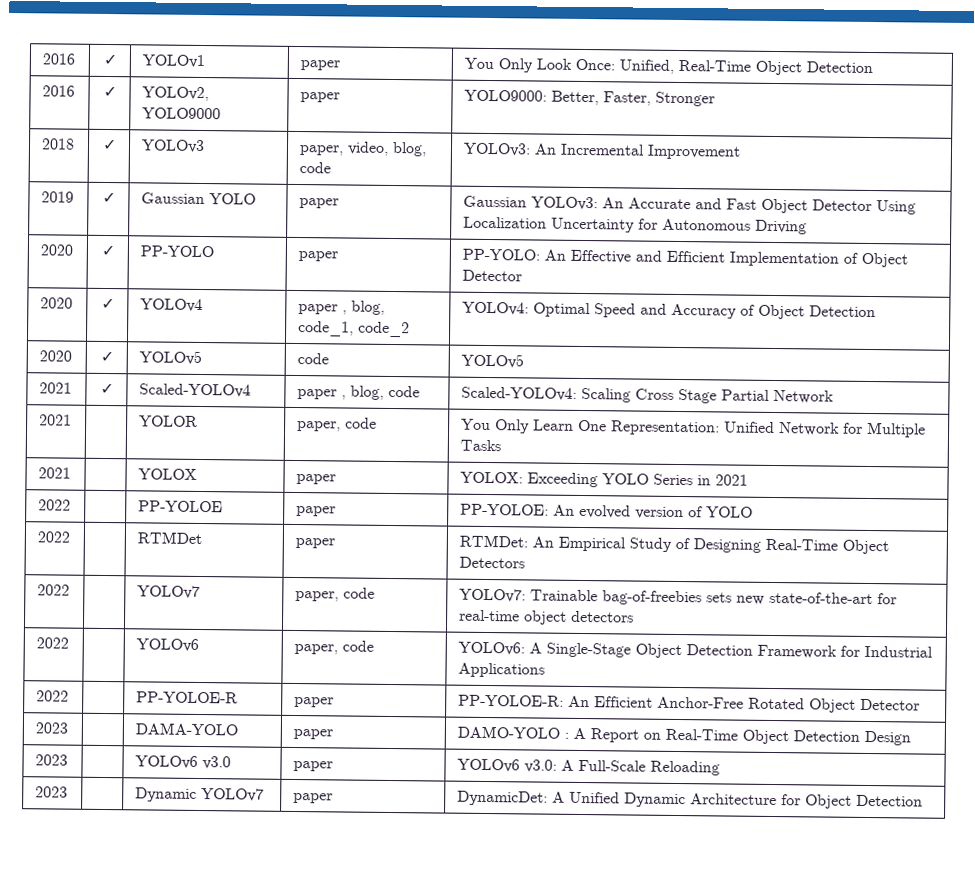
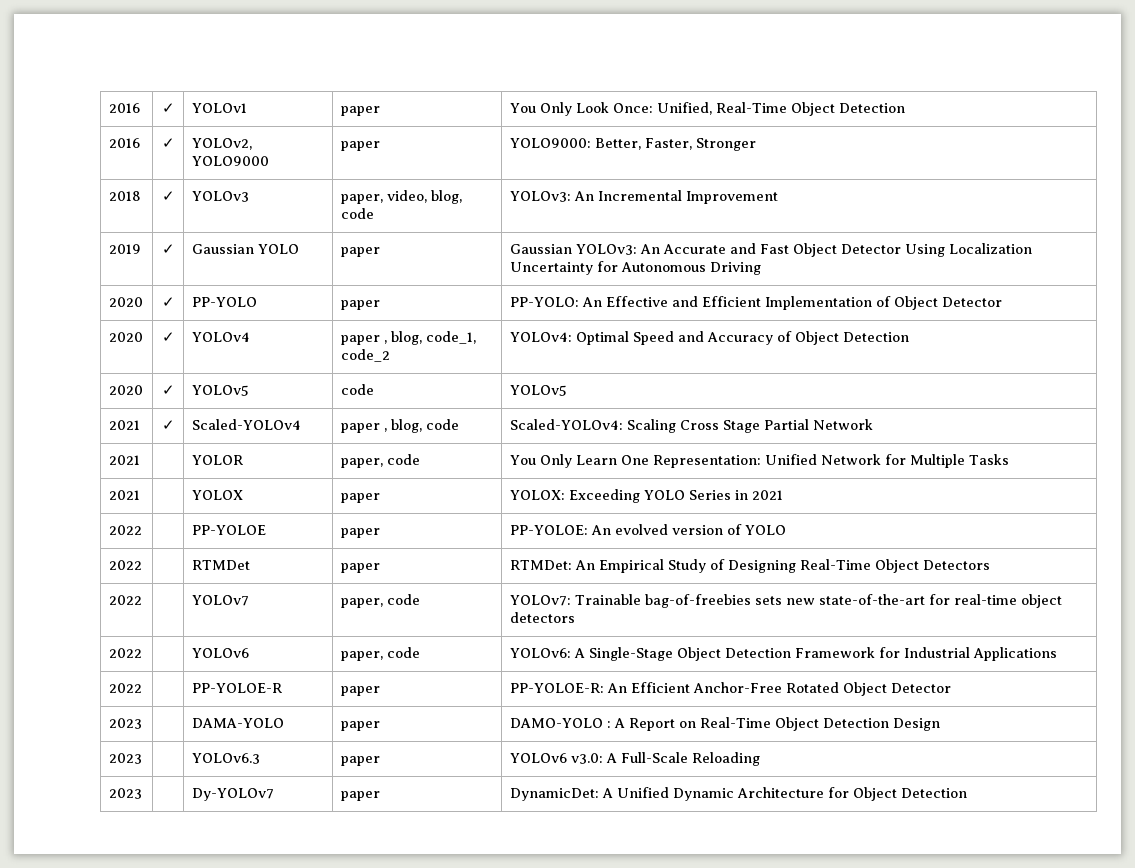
- 2023 | | YOLOv6 v3.0 | paper | YOLOv6 v3.0: A Full-Scale Reloading
+ 2023 | | YOLOv6.3 | paper | YOLOv6 v3.0: A Full-Scale Reloading
- 2023 | | Dynamic YOLOv7 | paper | DynamicDet: A Unified Dynamic Architecture for Object Detection
+ 2023 | | Dy-YOLOv7 | paper | DynamicDet: A Unified Dynamic Architecture for Object Detection

